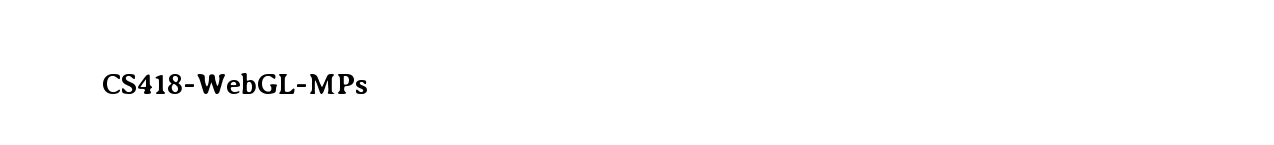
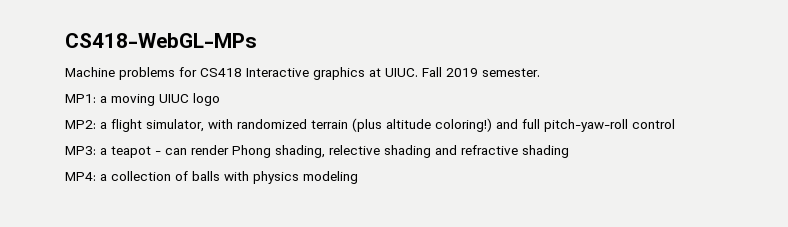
+ Machine problems for CS418 Interactive graphics at UIUC. Fall 2019 semester.
+ MP1: a moving UIUC logo
+ MP2: a flight simulator, with randomized terrain (plus altitude coloring!) and full pitch-yaw-roll control
+ MP3: a teapot - can render Phong shading, relective shading and refractive shading
+ MP4: a collection of balls with physics modeling

